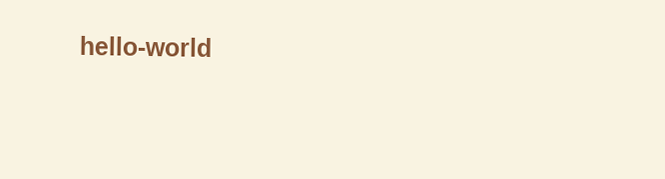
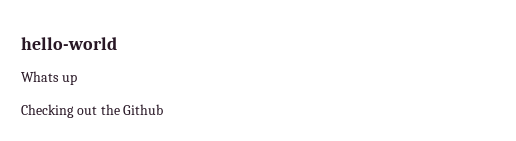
+ Whats up
+ Checking out the Github

